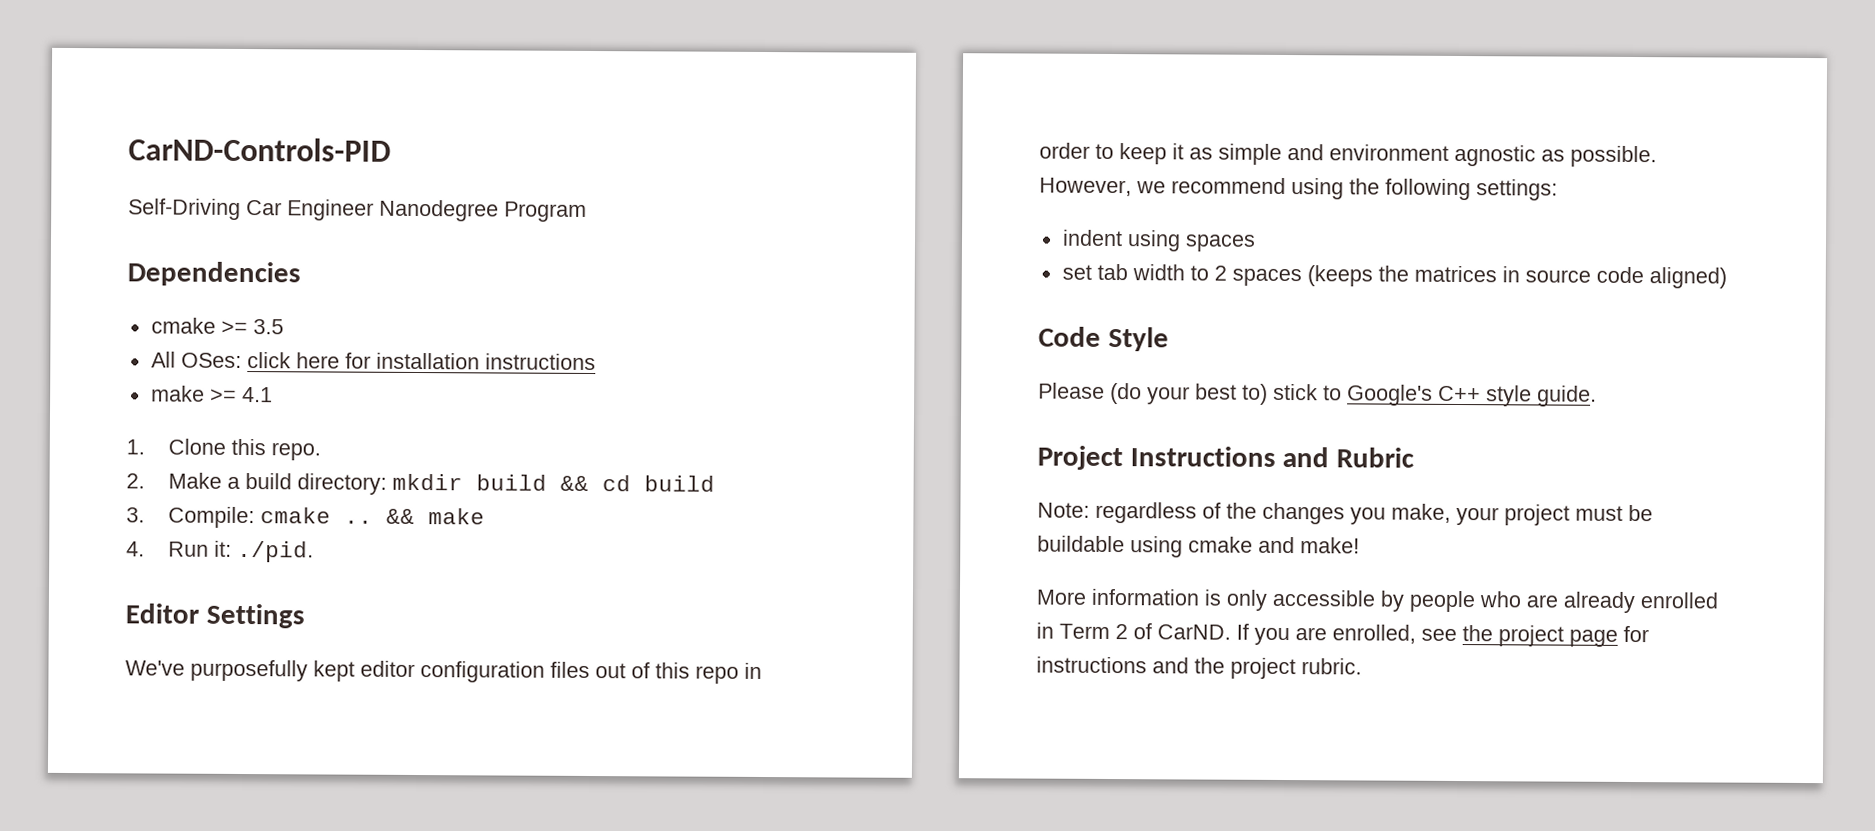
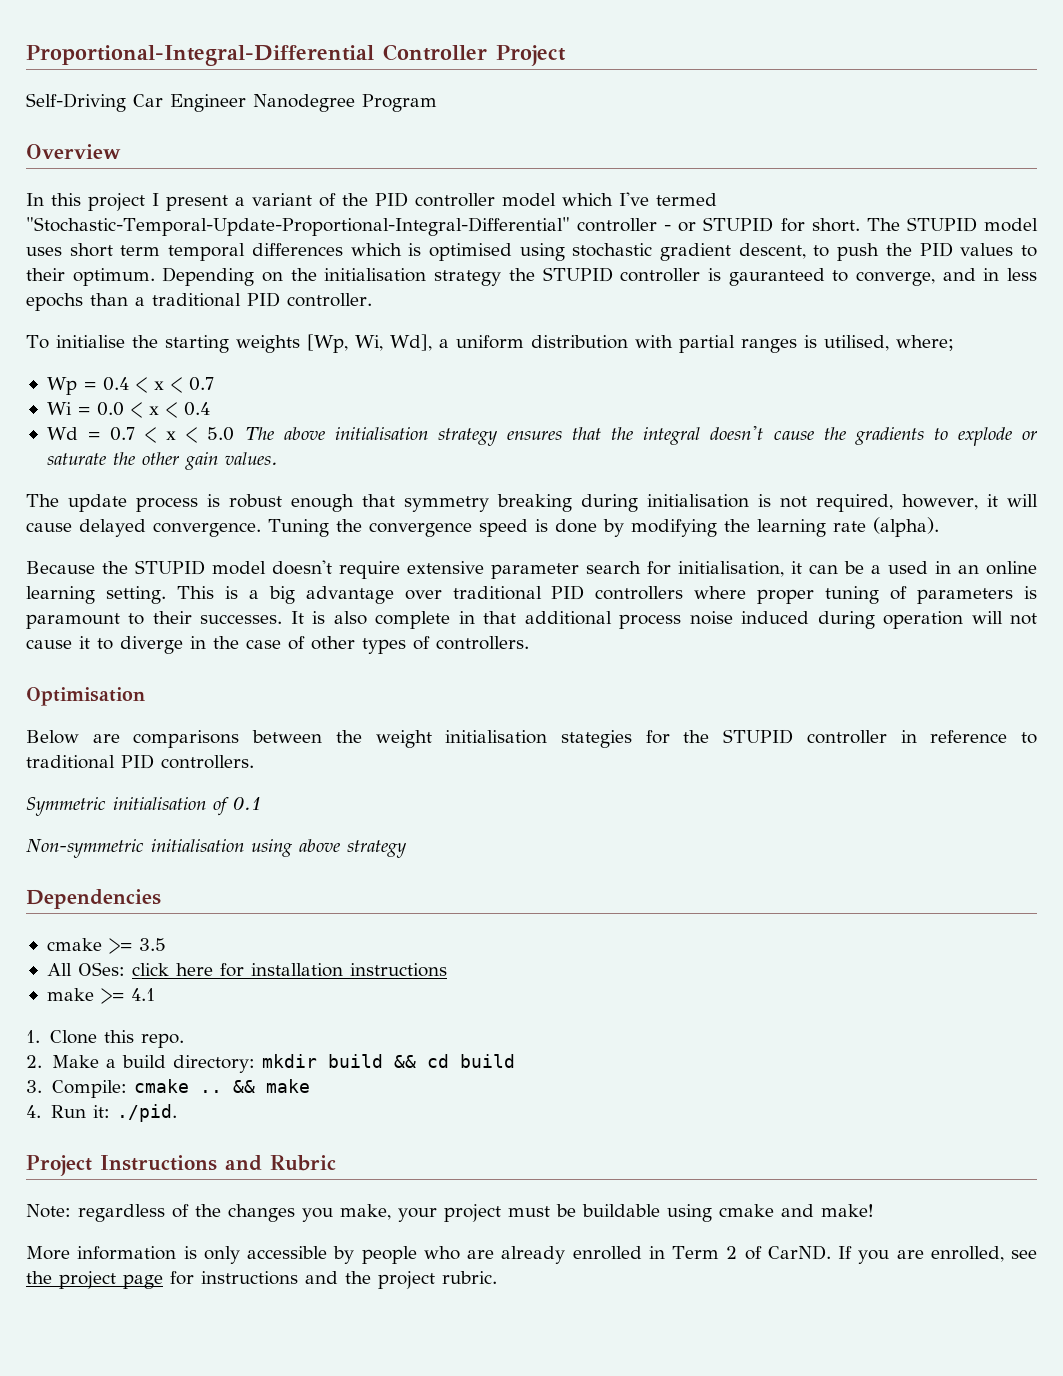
- CarND-Controls-PID
+ Proportional-Integral-Differential Controller Project
+ Overview
+ In this project I present a variant of the PID controller model which I've termed "Stochastic-Temporal-Update-Proportional-Integral-Differential" controller - or STUPID for short. The STUPID model uses short term temporal differences which is optimised using stochastic gradient descent, to push the PID values to their optimum. Depending on the initialisation strategy the STUPID controller is gauranteed to converge, and in less epochs than a traditional PID controller.
+ To initialise the starting weights [Wp, Wi, Wd], a uniform distribution with partial ranges is utilised, where;
+ Wp = 0.4 < x < 0.7
+ Wi = 0.0 < x < 0.4
+ Wd = 0.7 < x < 5.0 The above initialisation strategy ensures that the integral doesn't cause the gradients to explode or saturate the other gain values.
+ The update process is robust enough that symmetry breaking during initialisation is not required, however, it will cause delayed convergence. Tuning the convergence speed is done by modifying the learning rate (alpha).
+ Because the STUPID model doesn't require extensive parameter search for initialisation, it can be a used in an online learning setting. This is a big advantage over traditional PID controllers where proper tuning of parameters is paramount to their successes. It is also complete in that additional process noise induced during operation will not cause it to diverge in the case of other types of controllers.
+ Optimisation
+ Below are comparisons between the weight initialisation stategies for the STUPID controller in reference to traditional PID controllers.
+ Symmetric initialisation of 0.1
+ Non-symmetric initialisation using above strategy
- Editor Settings
- We've purposefully kept editor configuration files out of this repo in order to keep it as simple and environment agnostic as possible. However, we recommend using the following settings:
- indent using spaces
- set tab width to 2 spaces (keeps the matrices in source code aligned)
- Code Style
- Please (do your best to) stick to Google's C++ style guide.

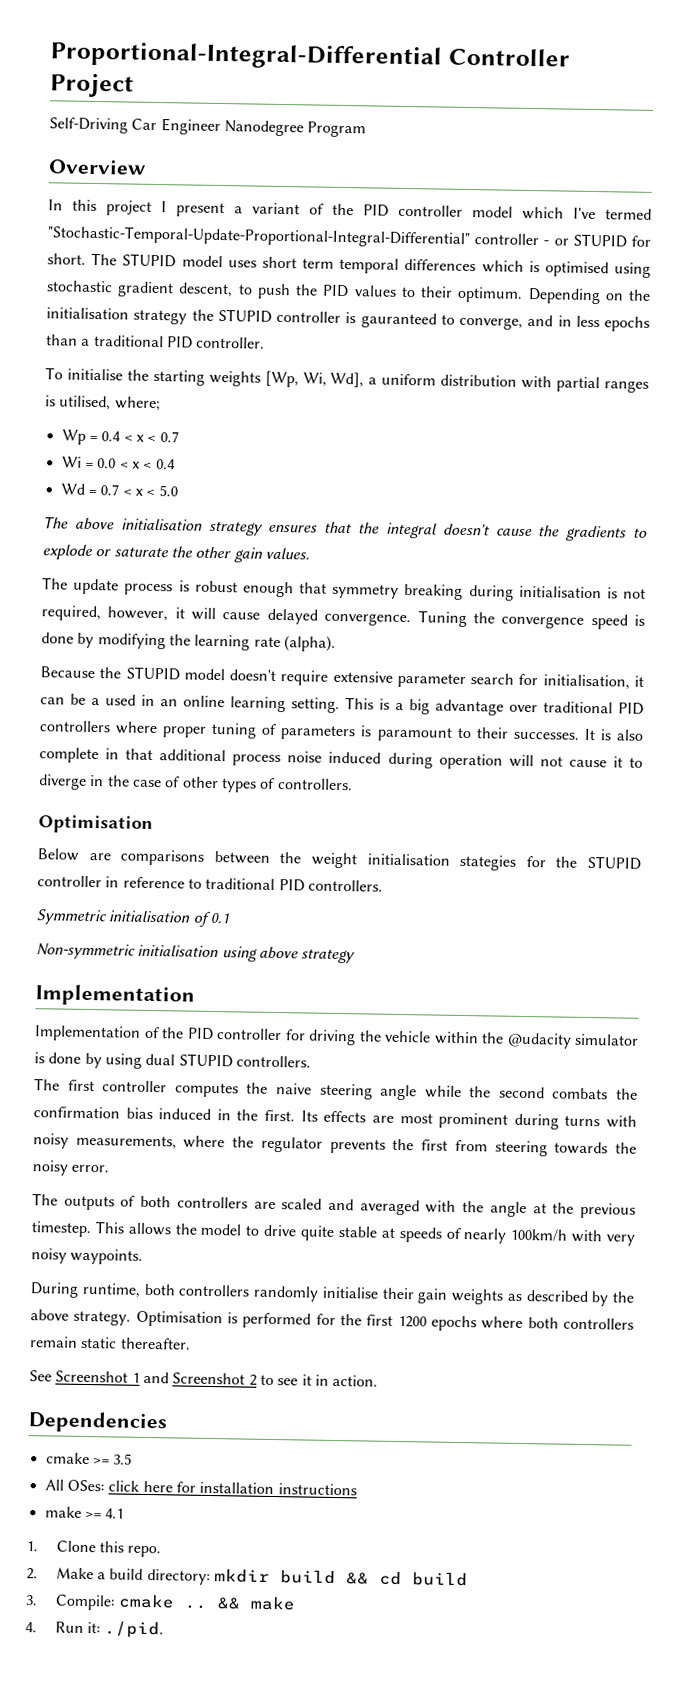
- Wd = 0.7 < x < 5.0 The above initialisation strategy ensures that the integral doesn't cause the gradients to explode or saturate the other gain values.
+ Wd = 0.7 < x < 5.0
+ The above initialisation strategy ensures that the integral doesn't cause the gradients to explode or saturate the other gain values.
  Non-symmetric initialisation using above strategy
+ Implementation
+ Implementation of the PID controller for driving the vehicle within the @udacity simulator is done by using dual STUPID controllers.
+ The first controller computes the naive steering angle while the second combats the confirmation bias induced in the first. Its effects are most prominent during turns with noisy measurements, where the regulator prevents the first from steering towards the noisy error.
+ The outputs of both controllers are scaled and averaged with the angle at the previous timestep. This allows the model to drive quite stable at speeds of nearly 100km/h with very noisy waypoints.
+ During runtime, both controllers randomly initialise their gain weights as described by the above strategy. Optimisation is performed for the first 1200 epochs where both controllers remain static thereafter.
+ See Screenshot 1 and Screenshot 2 to see it in action.
- Project Instructions and Rubric
- Note: regardless of the changes you make, your project must be buildable using cmake and make!
- More information is only accessible by people who are already enrolled in Term 2 of CarND. If you are enrolled, see the project page for instructions and the project rubric.

